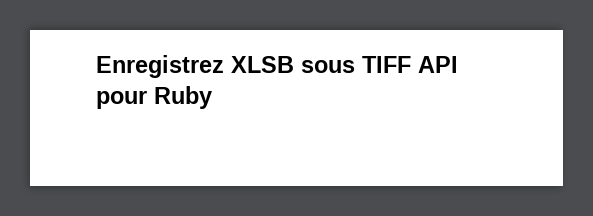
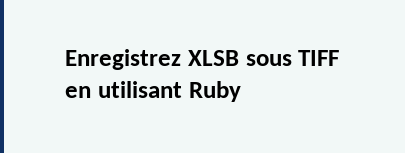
- Enregistrez XLSB sous TIFF API pour Ruby
+ Enregistrez XLSB sous TIFF en utilisant Ruby

